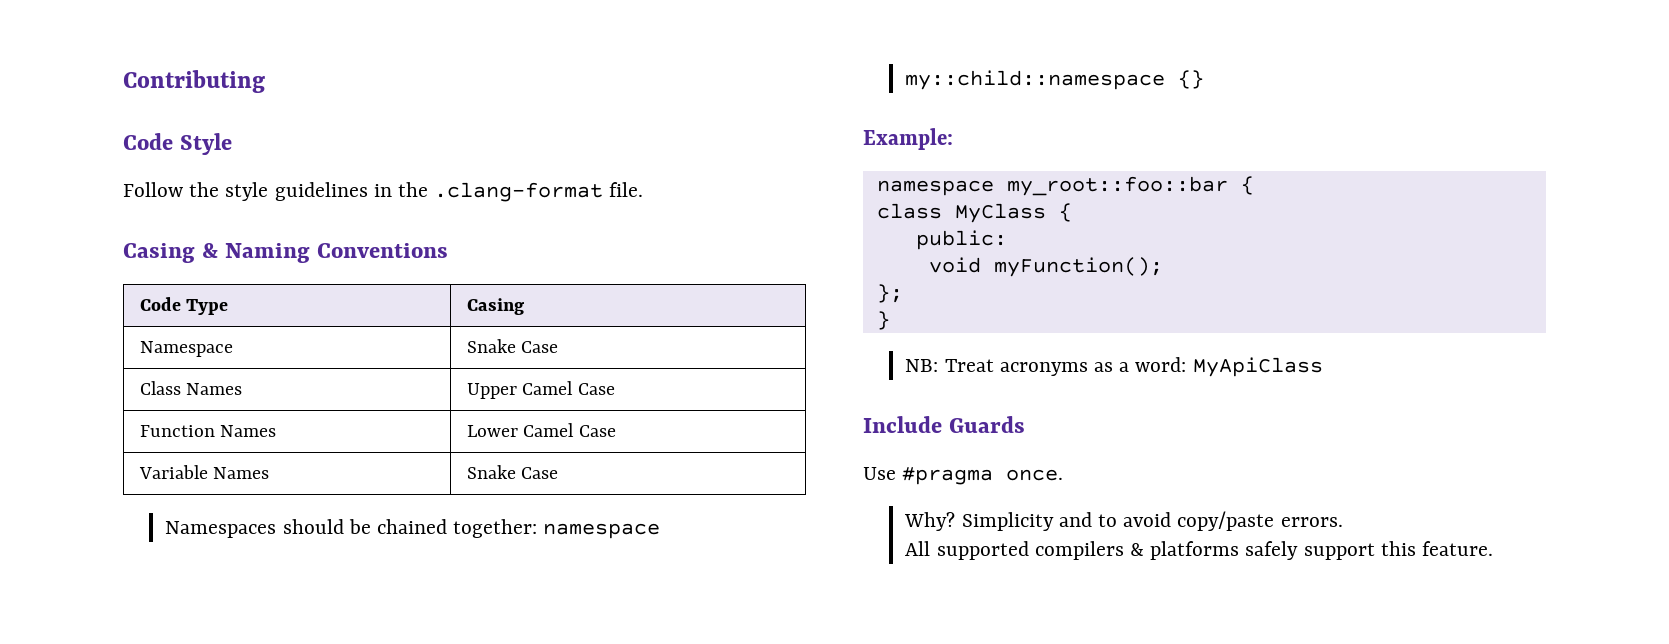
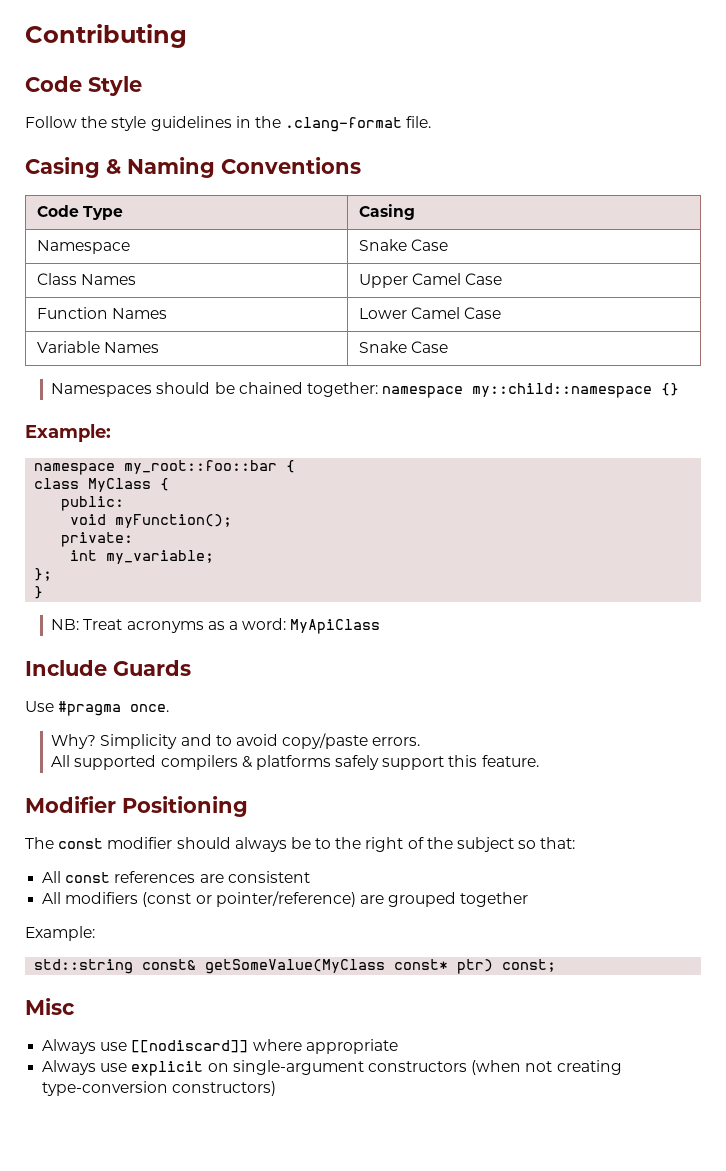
+ private:
+ int my_variable;
+ Modifier Positioning
+ The const modifier should always be to the right of the subject so that:
+ All const references are consistent
+ All modifiers (const or pointer/reference) are grouped together
+ Example:
+ std::string const& getSomeValue(MyClass const* ptr) const;
+ Misc
+ Always use [[nodiscard]] where appropriate
+ Always use explicit on single-argument constructors (when not creating type-conversion constructors)

